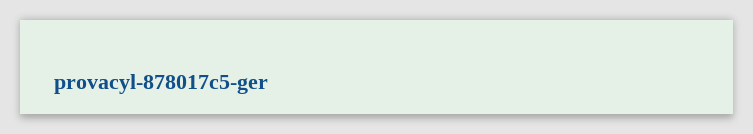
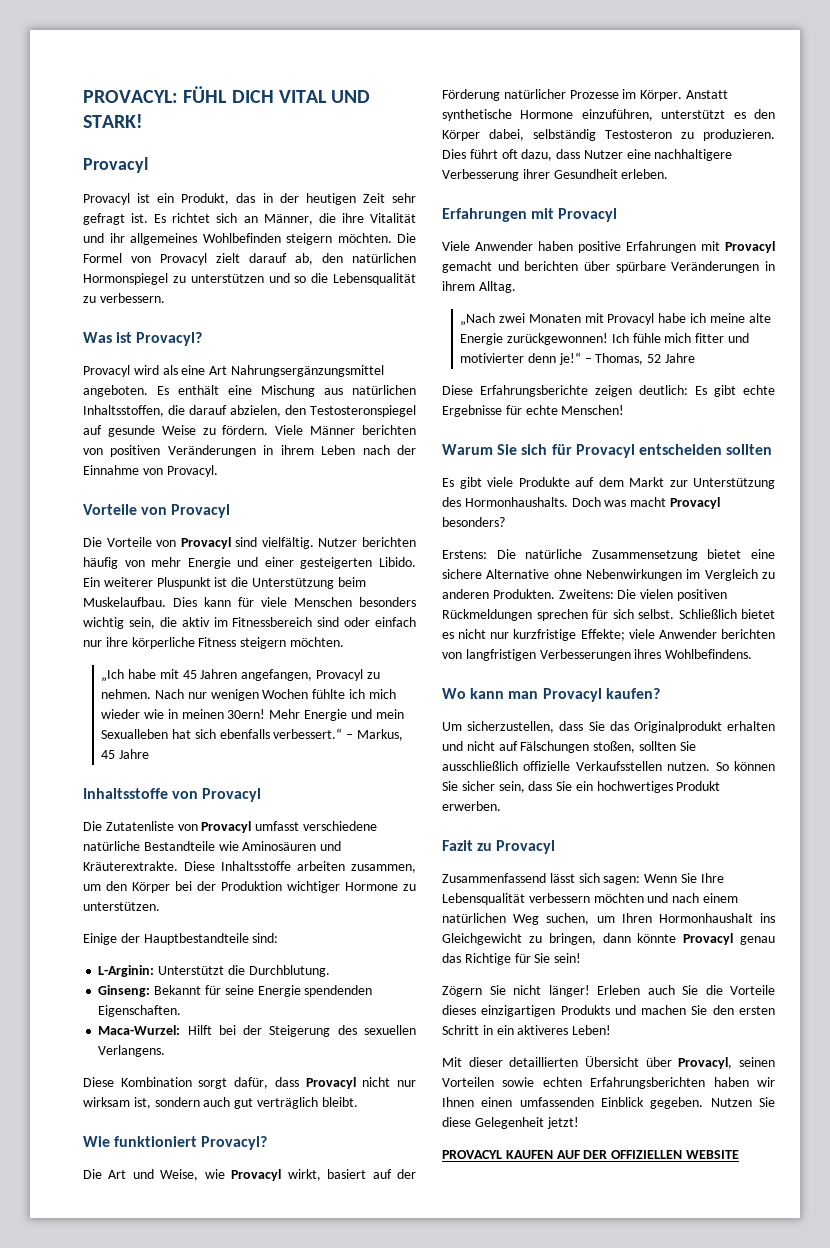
- provacyl-878017c5-ger
+ PROVACYL: FÜHL DICH VITAL UND STARK!
+ Provacyl
+ Provacyl ist ein Produkt, das in der heutigen Zeit sehr gefragt ist. Es richtet sich an Männer, die ihre Vitalität und ihr allgemeines Wohlbefinden steigern möchten. Die Formel von Provacyl zielt darauf ab, den natürlichen Hormonspiegel zu unterstützen und so die Lebensqualität zu verbessern.
+ Was ist Provacyl?
+ Provacyl wird als eine Art Nahrungsergänzungsmittel angeboten. Es enthält eine Mischung aus natürlichen Inhaltsstoffen, die darauf abzielen, den Testosteronspiegel auf gesunde Weise zu fördern. Viele Männer berichten von positiven Veränderungen in ihrem Leben nach der Einnahme von Provacyl.
+ Vorteile von Provacyl
+ Die Vorteile von Provacyl sind vielfältig. Nutzer berichten häufig von mehr Energie und einer gesteigerten Libido. Ein weiterer Pluspunkt ist die Unterstützung beim Muskelaufbau. Dies kann für viele Menschen besonders wichtig sein, die aktiv im Fitnessbereich sind oder einfach nur ihre körperliche Fitness steigern möchten.
+ „Ich habe mit 45 Jahren angefangen, Provacyl zu nehmen. Nach nur wenigen Wochen fühlte ich mich wieder wie in meinen 30ern! Mehr Energie und mein Sexualleben hat sich ebenfalls verbessert.“ – Markus, 45 Jahre
+ Inhaltsstoffe von Provacyl
+ Die Zutatenliste von Provacyl umfasst verschiedene natürliche Bestandteile wie Aminosäuren und Kräuterextrakte. Diese Inhaltsstoffe arbeiten zusammen, um den Körper bei der Produktion wichtiger Hormone zu unterstützen.
+ Einige der Hauptbestandteile sind:
+ L-Arginin: Unterstützt die Durchblutung.
+ Ginseng: Bekannt für seine Energie spendenden Eigenschaften.
+ Maca-Wurzel: Hilft bei der Steigerung des sexuellen Verlangens.
+ Diese Kombination sorgt dafür, dass Provacyl nicht nur wirksam ist, sondern auch gut verträglich bleibt.
+ Wie funktioniert Provacyl?
+ Die Art und Weise, wie Provacyl wirkt, basiert auf der Förderung natürlicher Prozesse im Körper. Anstatt synthetische Hormone einzuführen, unterstützt es den Körper dabei, selbständig Testosteron zu produzieren. Dies führt oft dazu, dass Nutzer eine nachhaltigere Verbesserung ihrer Gesundheit erleben.
+ Erfahrungen mit Provacyl
+ Viele Anwender haben positive Erfahrungen mit Provacyl gemacht und berichten über spürbare Veränderungen in ihrem Alltag.
+ „Nach zwei Monaten mit Provacyl habe ich meine alte Energie zurückgewonnen! Ich fühle mich fitter und motivierter denn je!“ – Thomas, 52 Jahre
+ Diese Erfahrungsberichte zeigen deutlich: Es gibt echte Ergebnisse für echte Menschen!
+ Warum Sie sich für Provacyl entscheiden sollten
+ Es gibt viele Produkte auf dem Markt zur Unterstützung des Hormonhaushalts. Doch was macht Provacyl besonders?
+ Erstens: Die natürliche Zusammensetzung bietet eine sichere Alternative ohne Nebenwirkungen im Vergleich zu anderen Produkten. Zweitens: Die vielen positiven Rückmeldungen sprechen für sich selbst. Schließlich bietet es nicht nur kurzfristige Effekte; viele Anwender berichten von langfristigen Verbesserungen ihres Wohlbefindens.
+ Wo kann man Provacyl kaufen?
+ Um sicherzustellen, dass Sie das Originalprodukt erhalten und nicht auf Fälschungen stoßen, sollten Sie ausschließlich offizielle Verkaufsstellen nutzen. So können Sie sicher sein, dass Sie ein hochwertiges Produkt erwerben.
+ Fazit zu Provacyl
+ Zusammenfassend lässt sich sagen: Wenn Sie Ihre Lebensqualität verbessern möchten und nach einem natürlichen Weg suchen, um Ihren Hormonhaushalt ins Gleichgewicht zu bringen, dann könnte Provacyl genau das Richtige für Sie sein!
+ Zögern Sie nicht länger! Erleben auch Sie die Vorteile dieses einzigartigen Produkts und machen Sie den ersten Schritt in ein aktiveres Leben!
+ Mit dieser detaillierten Übersicht über Provacyl, seinen Vorteilen sowie echten Erfahrungsberichten haben wir Ihnen einen umfassenden Einblick gegeben. Nutzen Sie diese Gelegenheit jetzt!
+ PROVACYL KAUFEN AUF DER OFFIZIELLEN WEBSITE

